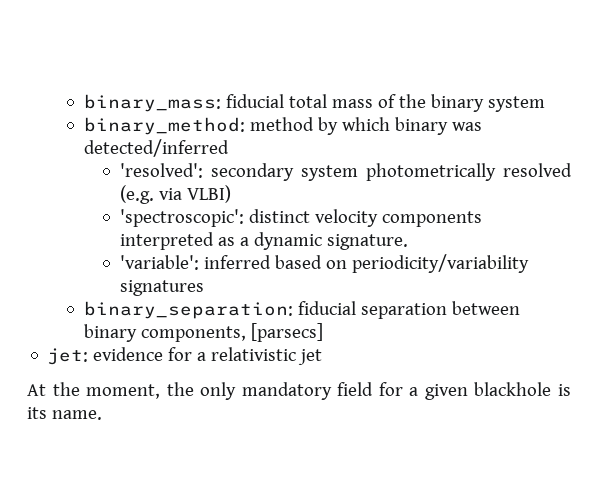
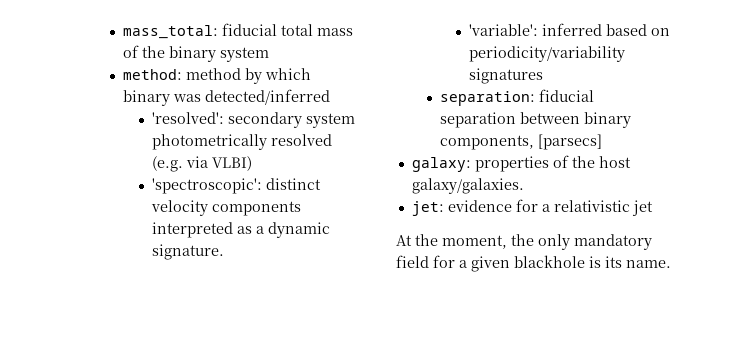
- binary_mass: fiducial total mass of the binary system
+ mass_total: fiducial total mass of the binary system
- binary_method: method by which binary was detected/inferred
+ method: method by which binary was detected/inferred
- binary_separation: fiducial separation between binary components, [parsecs]
+ separation: fiducial separation between binary components, [parsecs]
+ galaxy: properties of the host galaxy/galaxies.

